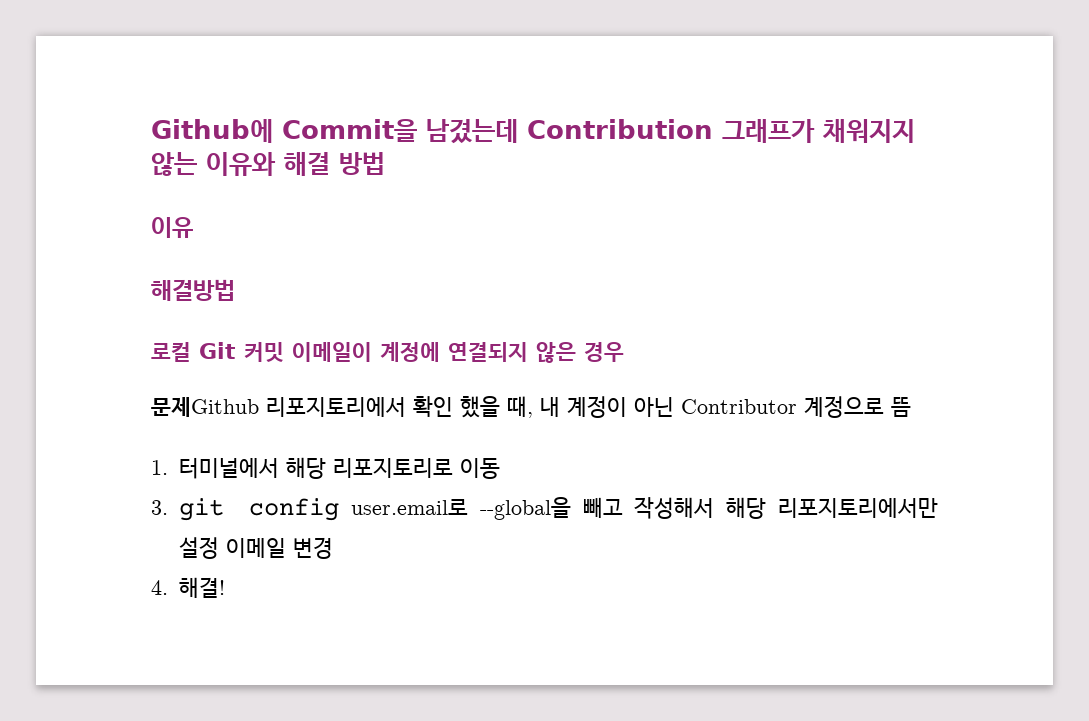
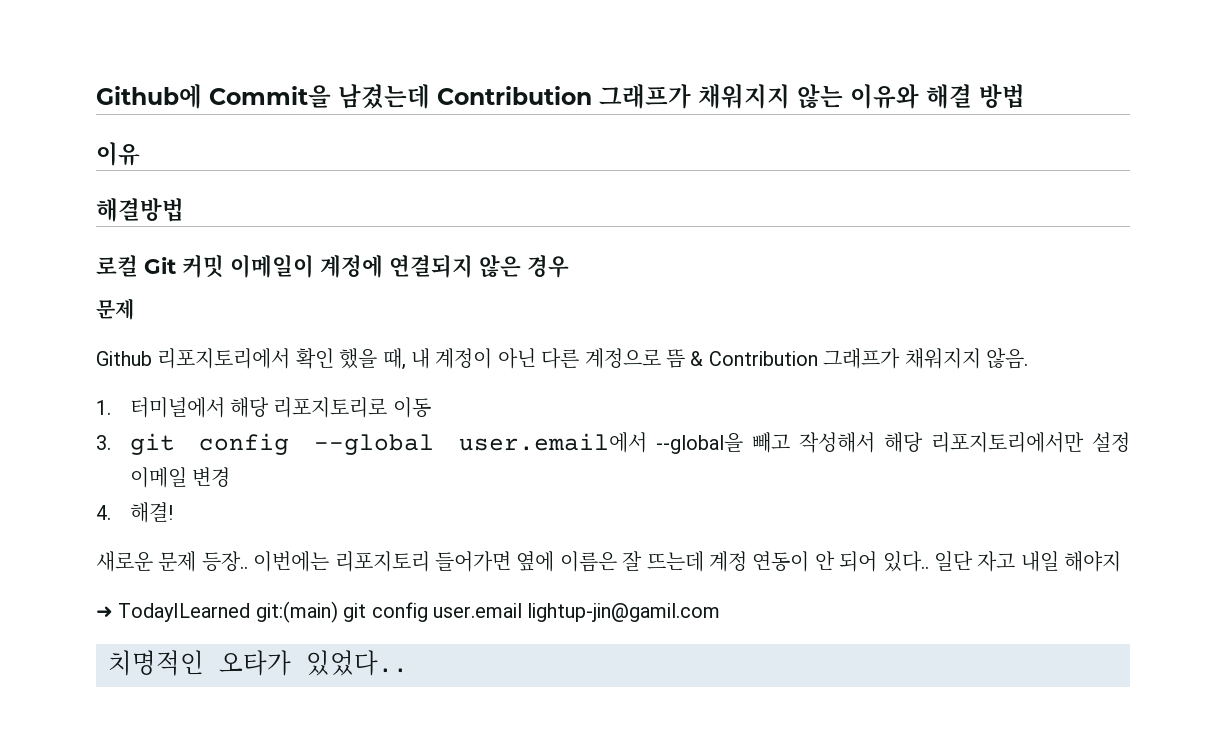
  로컬 Git 커밋 이메일이 계정에 연결되지 않은 경우
- 문제Github 리포지토리에서 확인 했을 때, 내 계정이 아닌 Contributor 계정으로 뜸
+ 문제
+ Github 리포지토리에서 확인 했을 때, 내 계정이 아닌 다른 계정으로 뜸 & Contribution 그래프가 채워지지 않음.
- 3. git config user.email로 --global을 빼고 작성해서 해당 리포지토리에서만 설정 이메일 변경
+ 3. git config --global user.email에서 --global을 빼고 작성해서 해당 리포지토리에서만 설정 이메일 변경
+ 새로운 문제 등장.. 이번에는 리포지토리 들어가면 옆에 이름은 잘 뜨는데 계정 연동이 안 되어 있다.. 일단 자고 내일 해야지
+ ➜ TodayILearned git:(main) git config user.email lightup-jin@gamil.com
+ 치명적인 오타가 있었다..

